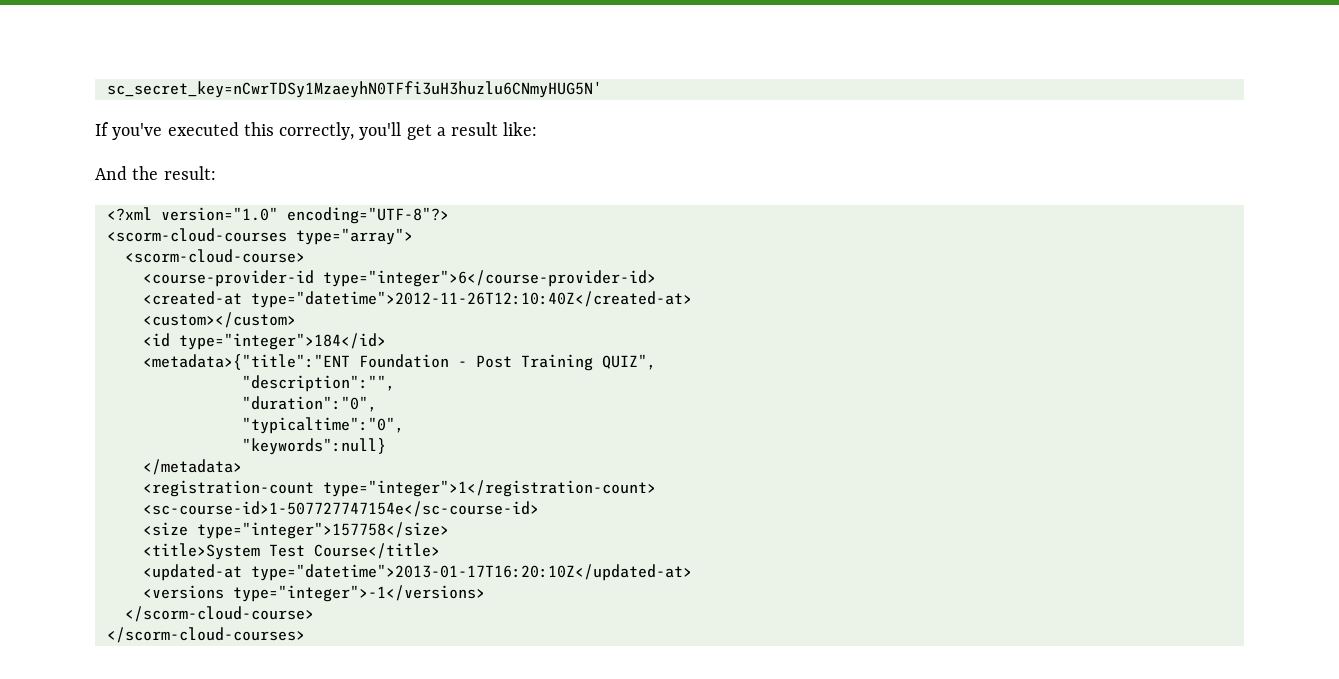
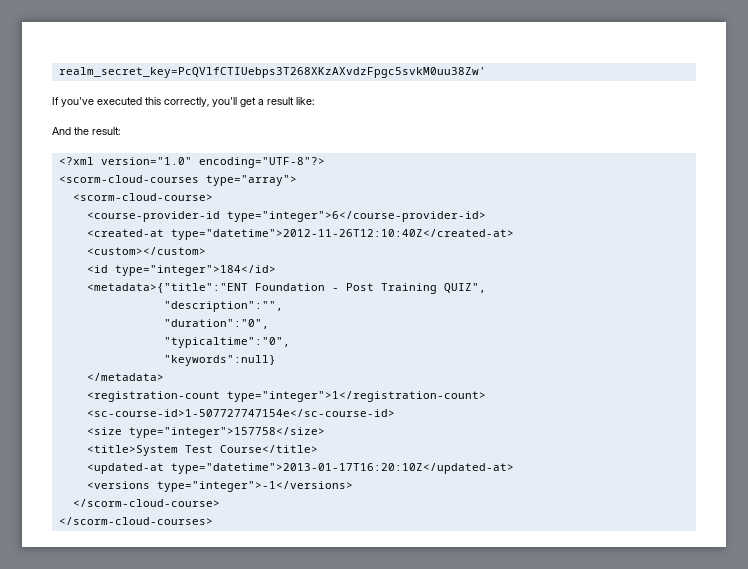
- sc_secret_key=nCwrTDSy1MzaeyhN0TFfi3uH3huzlu6CNmyHUG5N'
+ realm_secret_key=PcQVlfCTIUebps3T268XKzAXvdzFpgc5svkM0uu38Zw'

